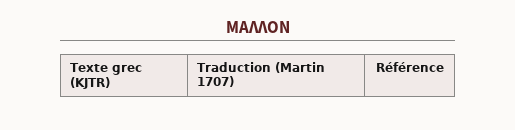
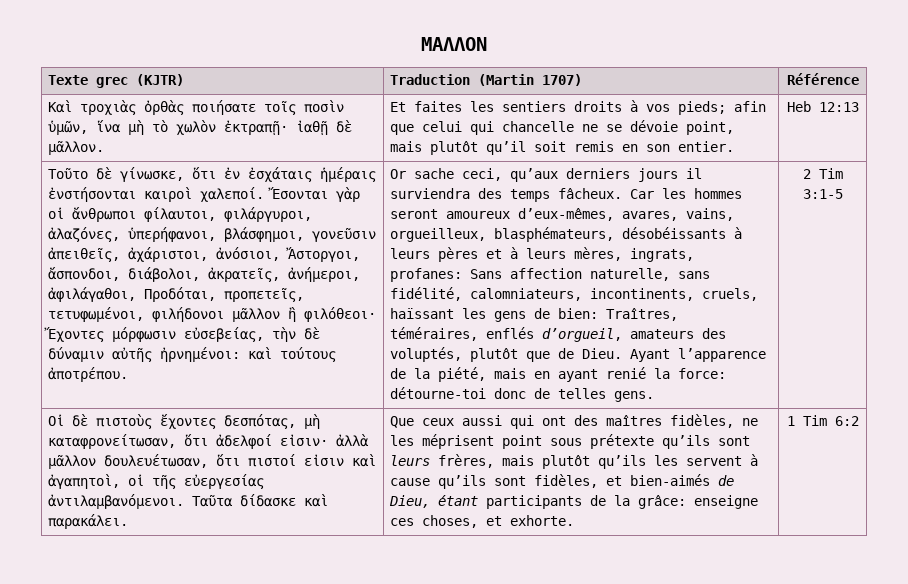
+ Καὶ τροχιὰς ὀρθὰς ποιήσατε τοῖς ποσὶν ὑμῶν, ἵνα μὴ τὸ χωλὸν ἐκτραπῇ· ἰαθῇ δὲ μᾶλλον. | Et faites les sentiers droits à vos pieds; afin que celui qui chancelle ne se dévoie point, mais plutôt qu’il soit remis en son entier. | Heb 12:13
+ Τοῦτο δὲ γίνωσκε, ὅτι ἐν ἐσχάταις ἡμέραις ἐνστήσονται καιροὶ χαλεποί. Ἔσονται γὰρ οἱ ἄνθρωποι φίλαυτοι, φιλάργυροι, ἀλαζόνες, ὑπερήφανοι, βλάσφημοι, γονεῦσιν ἀπειθεῖς, ἀχάριστοι, ἀνόσιοι, Ἄστοργοι, ἄσπονδοι, διάβολοι, ἀκρατεῖς, ἀνήμεροι, ἀφιλάγαθοι, Προδόται, προπετεῖς, τετυφωμένοι, φιλήδονοι μᾶλλον ἢ φιλόθεοι· Ἔχοντες μόρφωσιν εὐσεβείας, τὴν δὲ δύναμιν αὐτῆς ἠρνημένοι: καὶ τούτους ἀποτρέπου. | Or sache ceci, qu’aux derniers jours il surviendra des temps fâcheux. Car les hommes seront amoureux d’eux-mêmes, avares, vains, orgueilleux, blasphémateurs, désobéissants à leurs pères et à leurs mères, ingrats, profanes: Sans affection naturelle, sans fidélité, calomniateurs, incontinents, cruels, haïssant les gens de bien: Traîtres, téméraires, enflés d’orgueil, amateurs des voluptés, plutôt que de Dieu. Ayant l’apparence de la piété, mais en ayant renié la force: détourne-toi donc de telles gens. | 2 Tim 3:1-5
+ Οἱ δὲ πιστοὺς ἔχοντες δεσπότας, μὴ καταφρονείτωσαν, ὅτι ἀδελφοί εἰσιν· ἀλλὰ μᾶλλον δουλευέτωσαν, ὅτι πιστοί εἰσιν καὶ ἀγαπητοὶ, οἱ τῆς εὐεργεσίας ἀντιλαμβανόμενοι. Ταῦτα δίδασκε καὶ παρακάλει. | Que ceux aussi qui ont des maîtres fidèles, ne les méprisent point sous prétexte qu’ils sont leurs frères, mais plutôt qu’ils les servent à cause qu’ils sont fidèles, et bien-aimés de Dieu, étant participants de la grâce: enseigne ces choses, et exhorte. | 1 Tim 6:2

